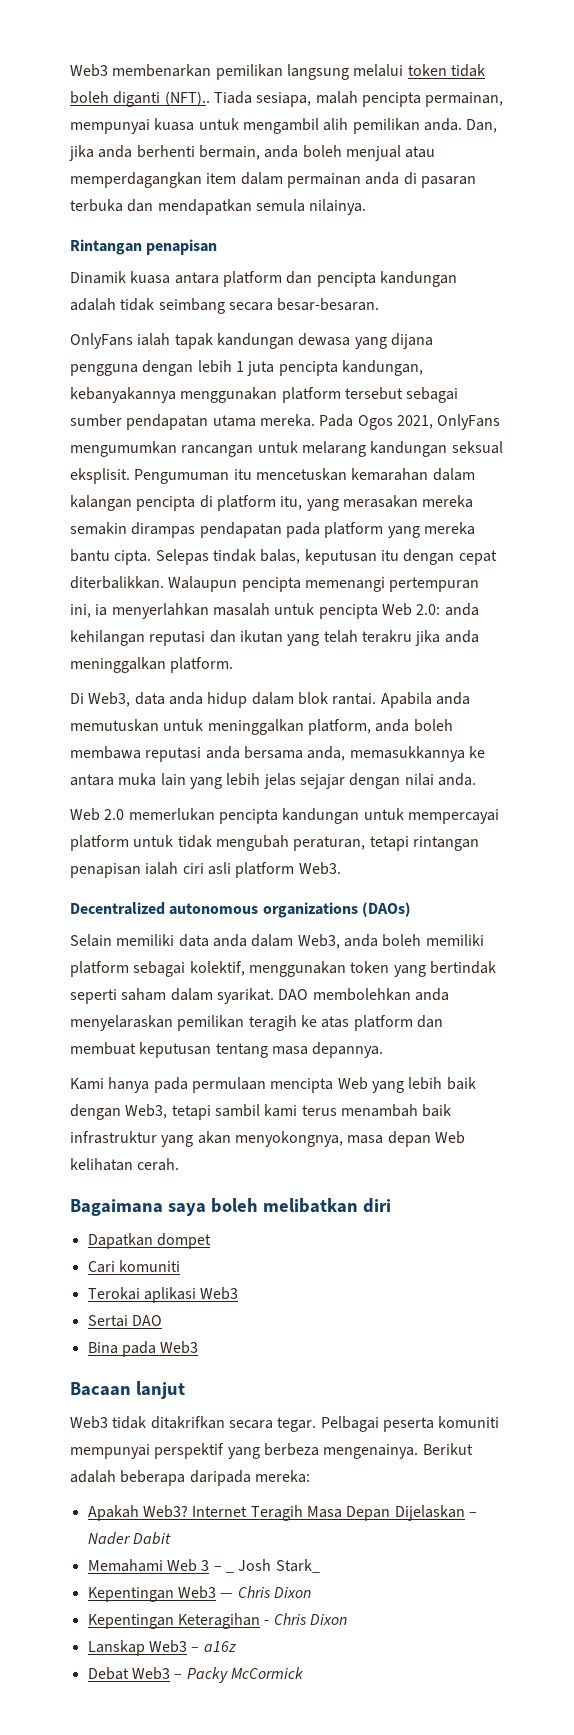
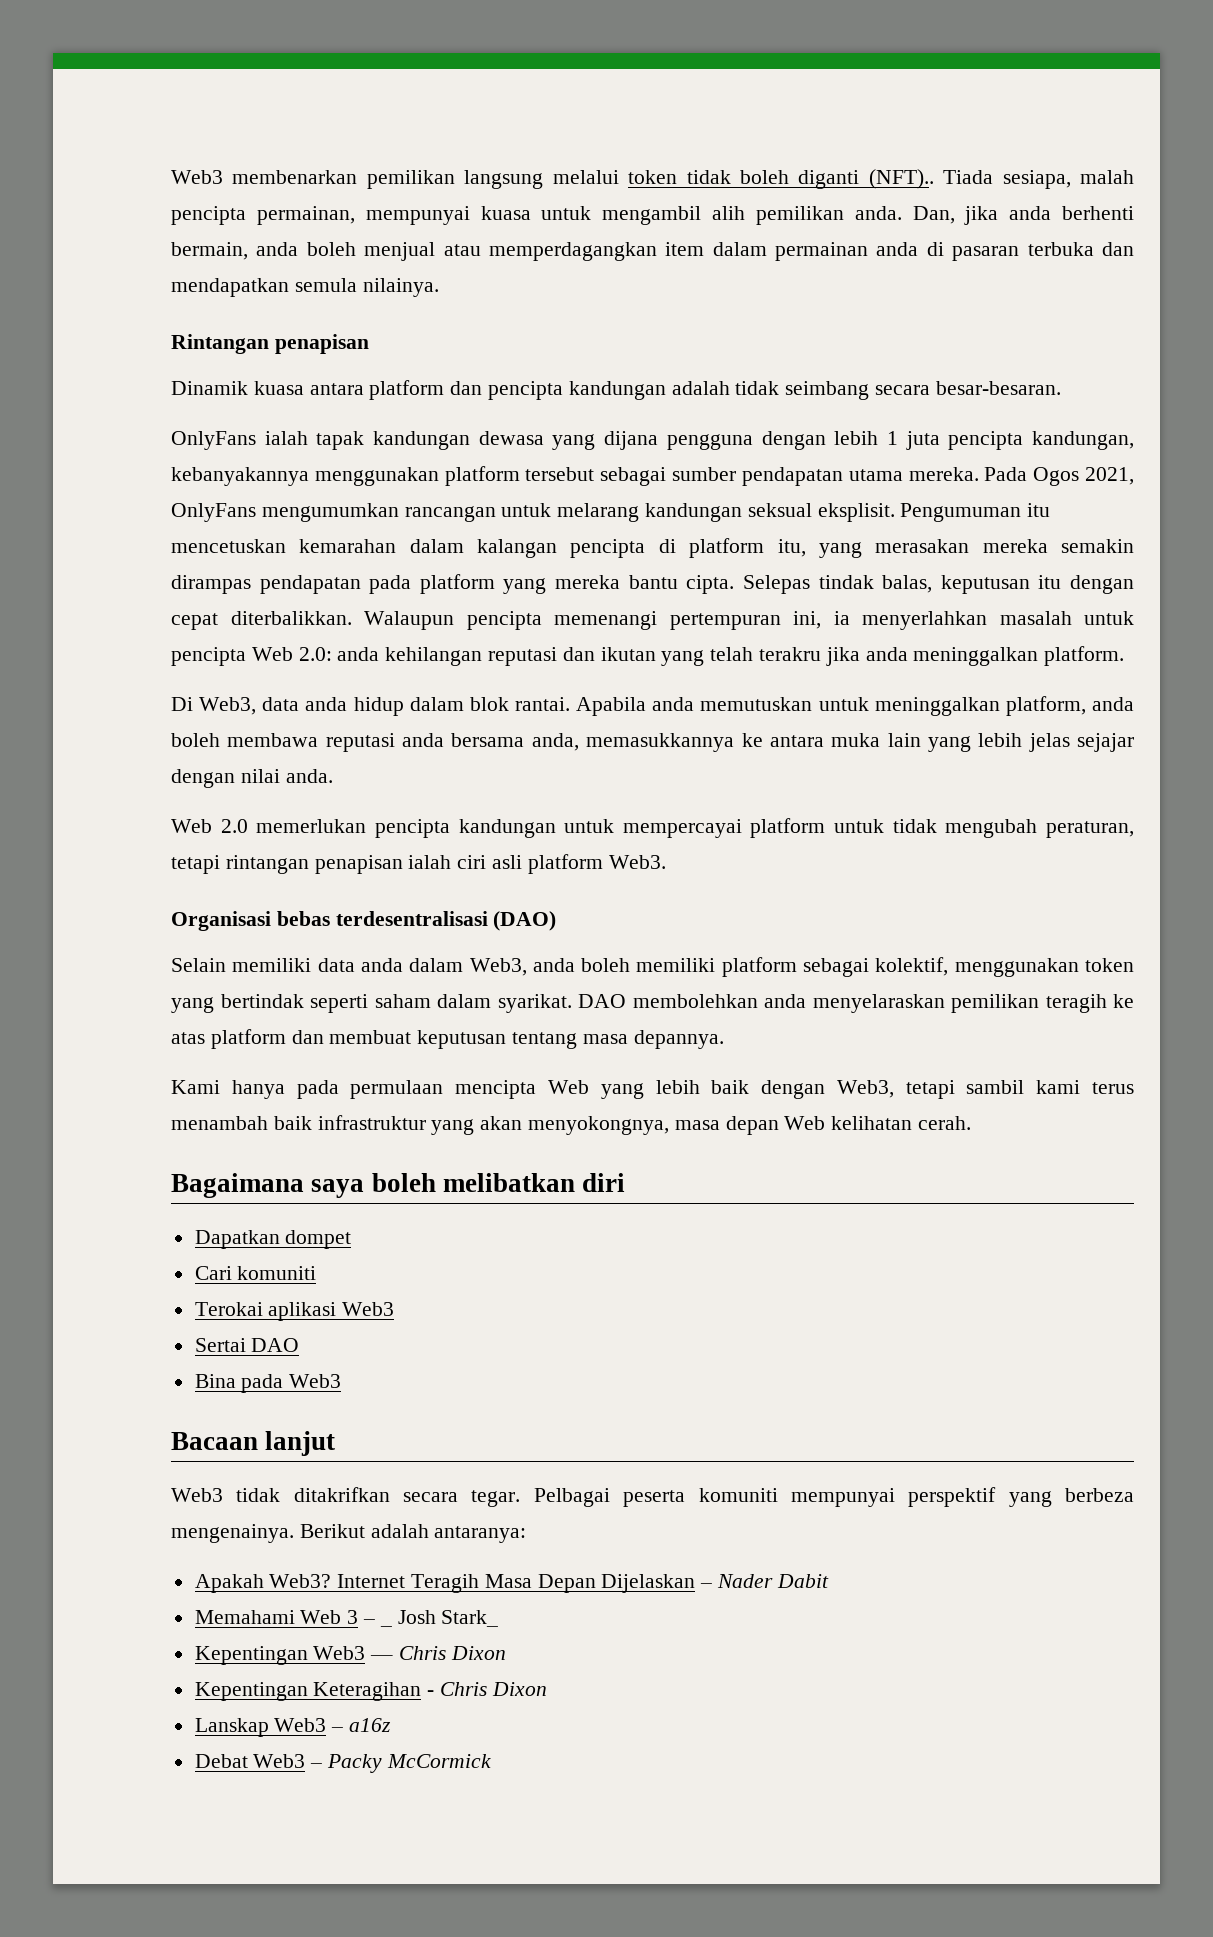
- Decentralized autonomous organizations (DAOs)
+ Organisasi bebas terdesentralisasi (DAO)
- Berikut adalah beberapa daripada mereka:
+ Berikut adalah antaranya:

